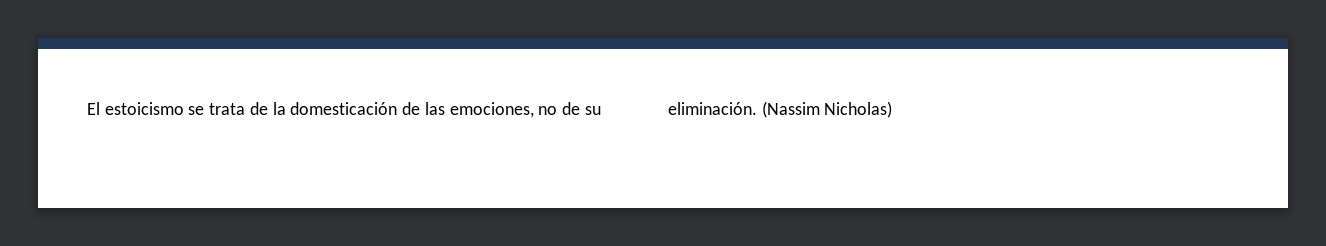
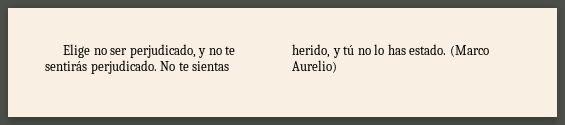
- El estoicismo se trata de la domesticación de las emociones, no de su eliminación. (Nassim Nicholas)
+ Elige no ser perjudicado, y no te sentirás perjudicado. No te sientas herido, y tú no lo has estado. (Marco Aurelio)

